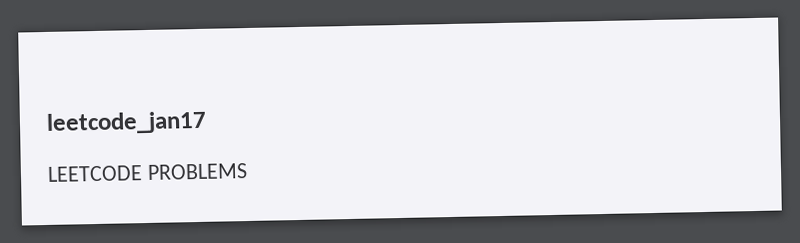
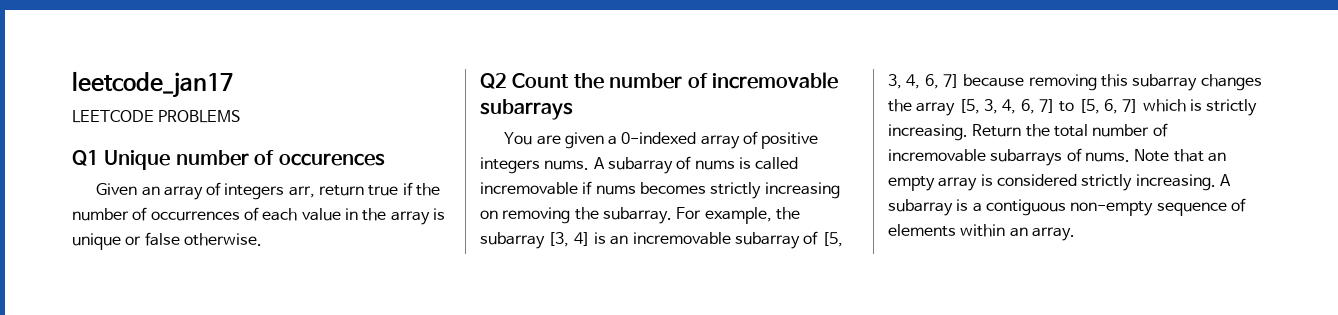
+ Q1 Unique number of occurences
+ Given an array of integers arr, return true if the number of occurrences of each value in the array is unique or false otherwise.
+ Q2 Count the number of incremovable subarrays
+ You are given a 0-indexed array of positive integers nums. A subarray of nums is called incremovable if nums becomes strictly increasing on removing the subarray. For example, the subarray [3, 4] is an incremovable subarray of [5, 3, 4, 6, 7] because removing this subarray changes the array [5, 3, 4, 6, 7] to [5, 6, 7] which is strictly increasing. Return the total number of incremovable subarrays of nums. Note that an empty array is considered strictly increasing. A subarray is a contiguous non-empty sequence of elements within an array.

